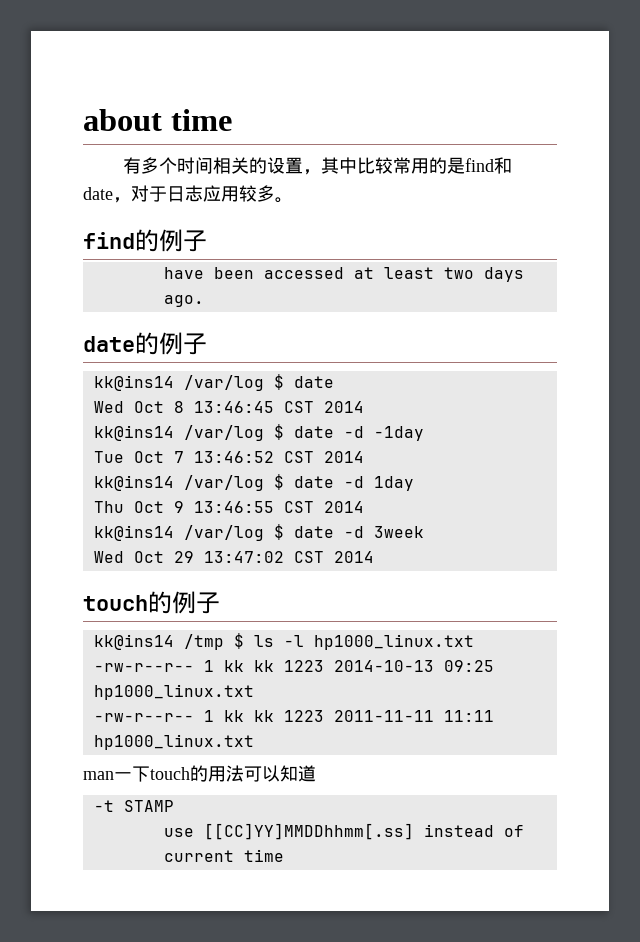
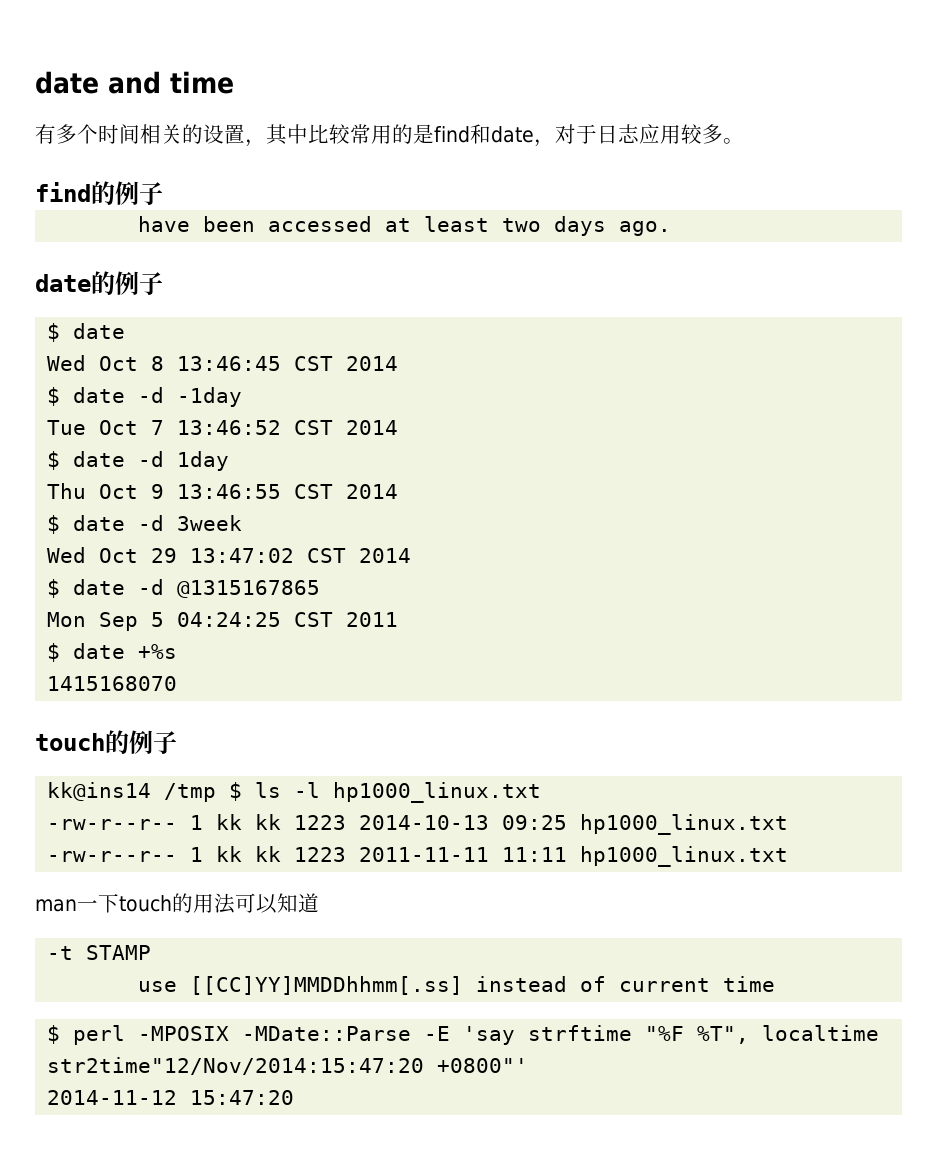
- about time
+ date and time
  date的例子
- kk@ins14 /var/log $ date
+ $ date
- kk@ins14 /var/log $ date -d -1day
+ $ date -d -1day
- kk@ins14 /var/log $ date -d 1day
+ $ date -d 1day
- kk@ins14 /var/log $ date -d 3week
+ $ date -d 3week
+ $ date -d @1315167865
+ Mon Sep 5 04:24:25 CST 2011
+ $ date +%s
+ 1415168070
+ $ perl -MPOSIX -MDate::Parse -E 'say strftime "%F %T", localtime str2time"12/Nov/2014:15:47:20 +0800"'
+ 2014-11-12 15:47:20

